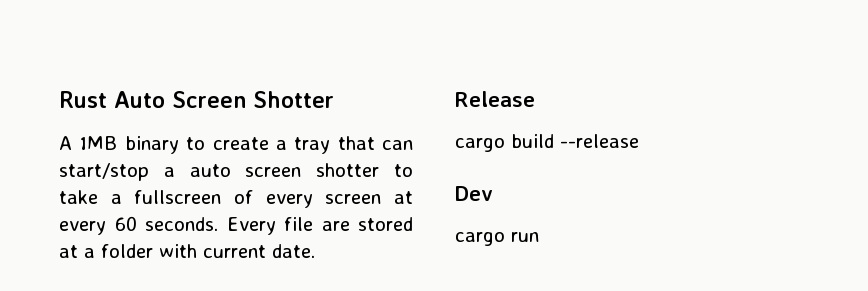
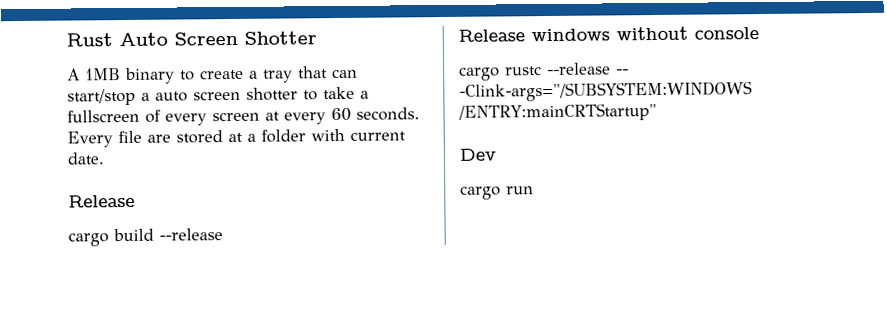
+ Release windows without console
+ cargo rustc --release -- -Clink-args="/SUBSYSTEM:WINDOWS /ENTRY:mainCRTStartup"

